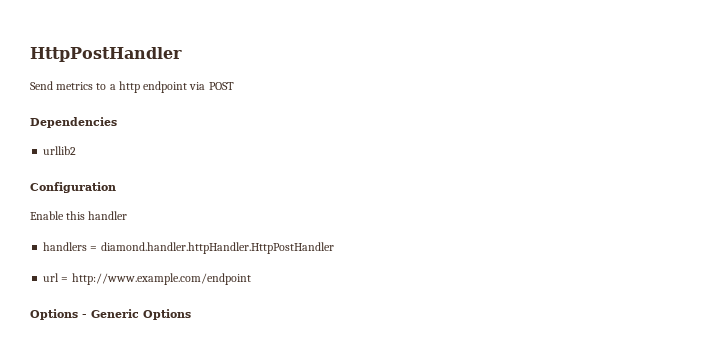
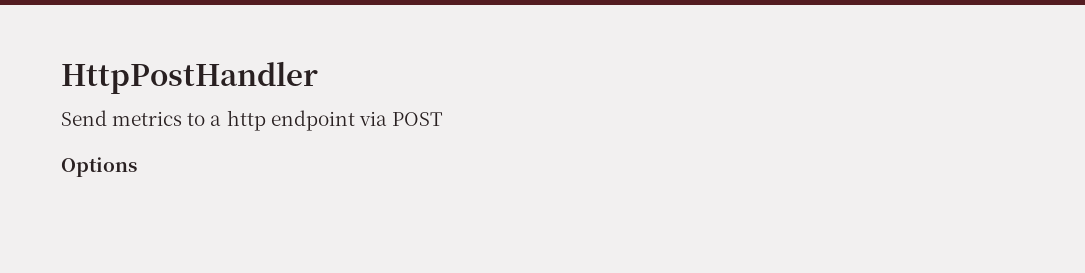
- Dependencies
- urllib2
- Configuration
- Enable this handler
- handlers = diamond.handler.httpHandler.HttpPostHandler
- url = http://www.example.com/endpoint
- Options - Generic Options
+ Options

